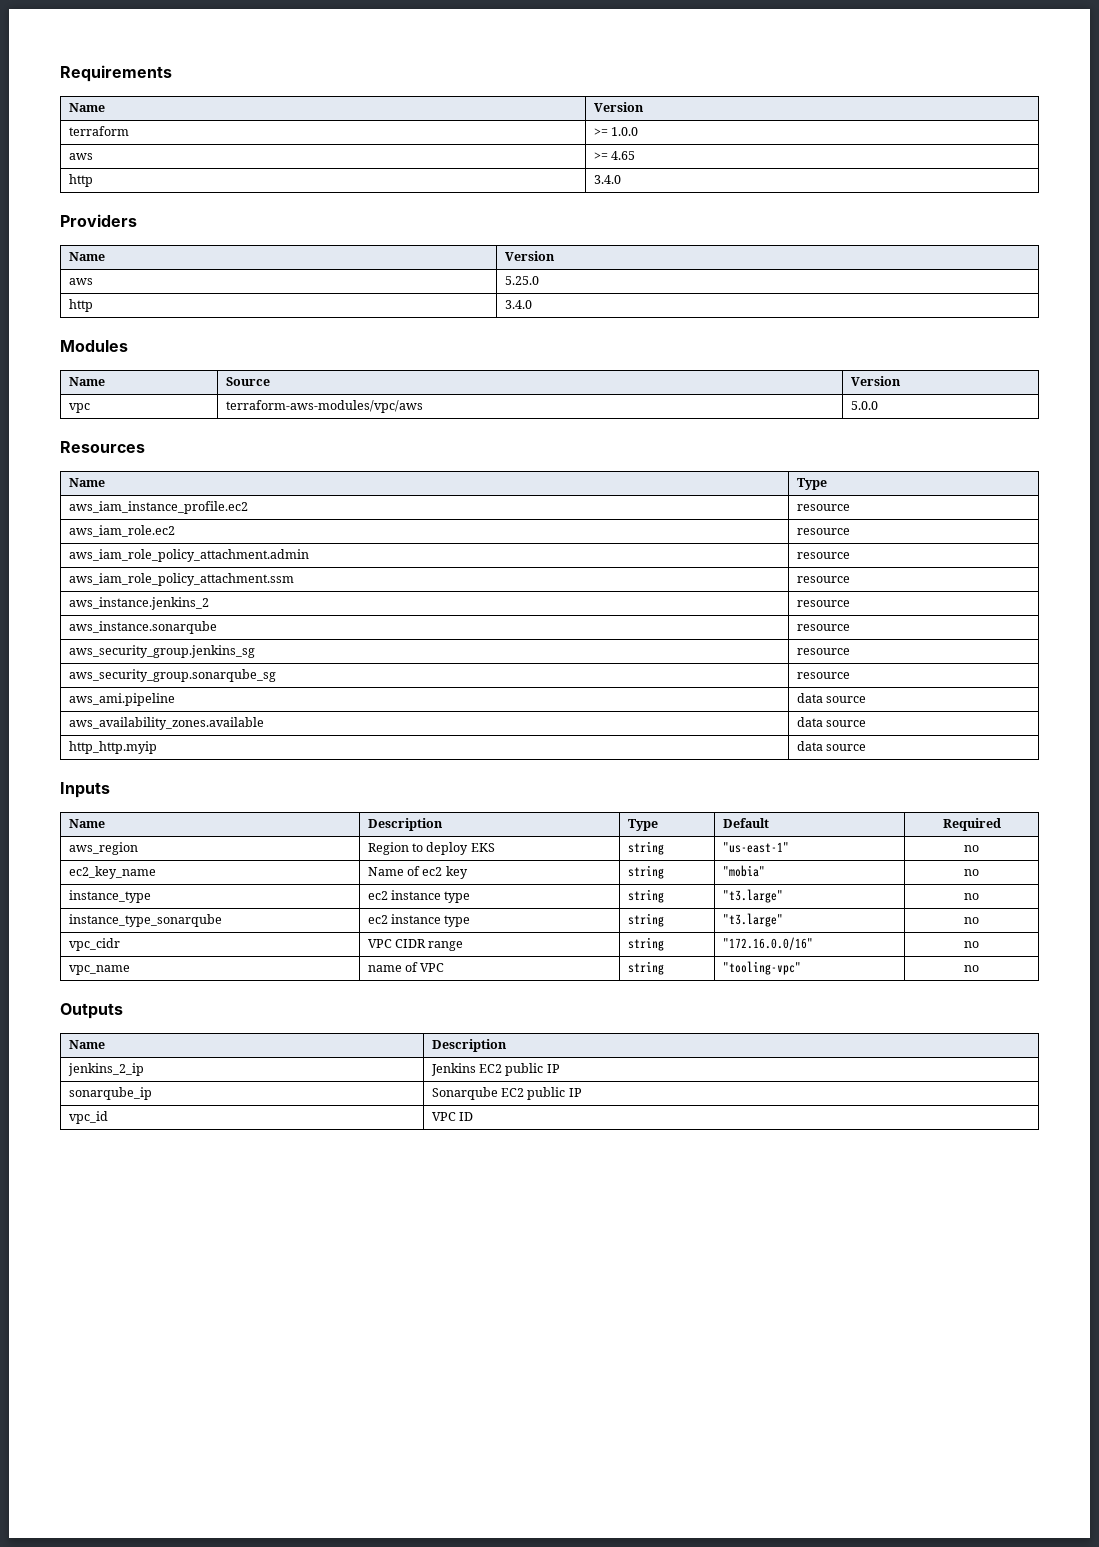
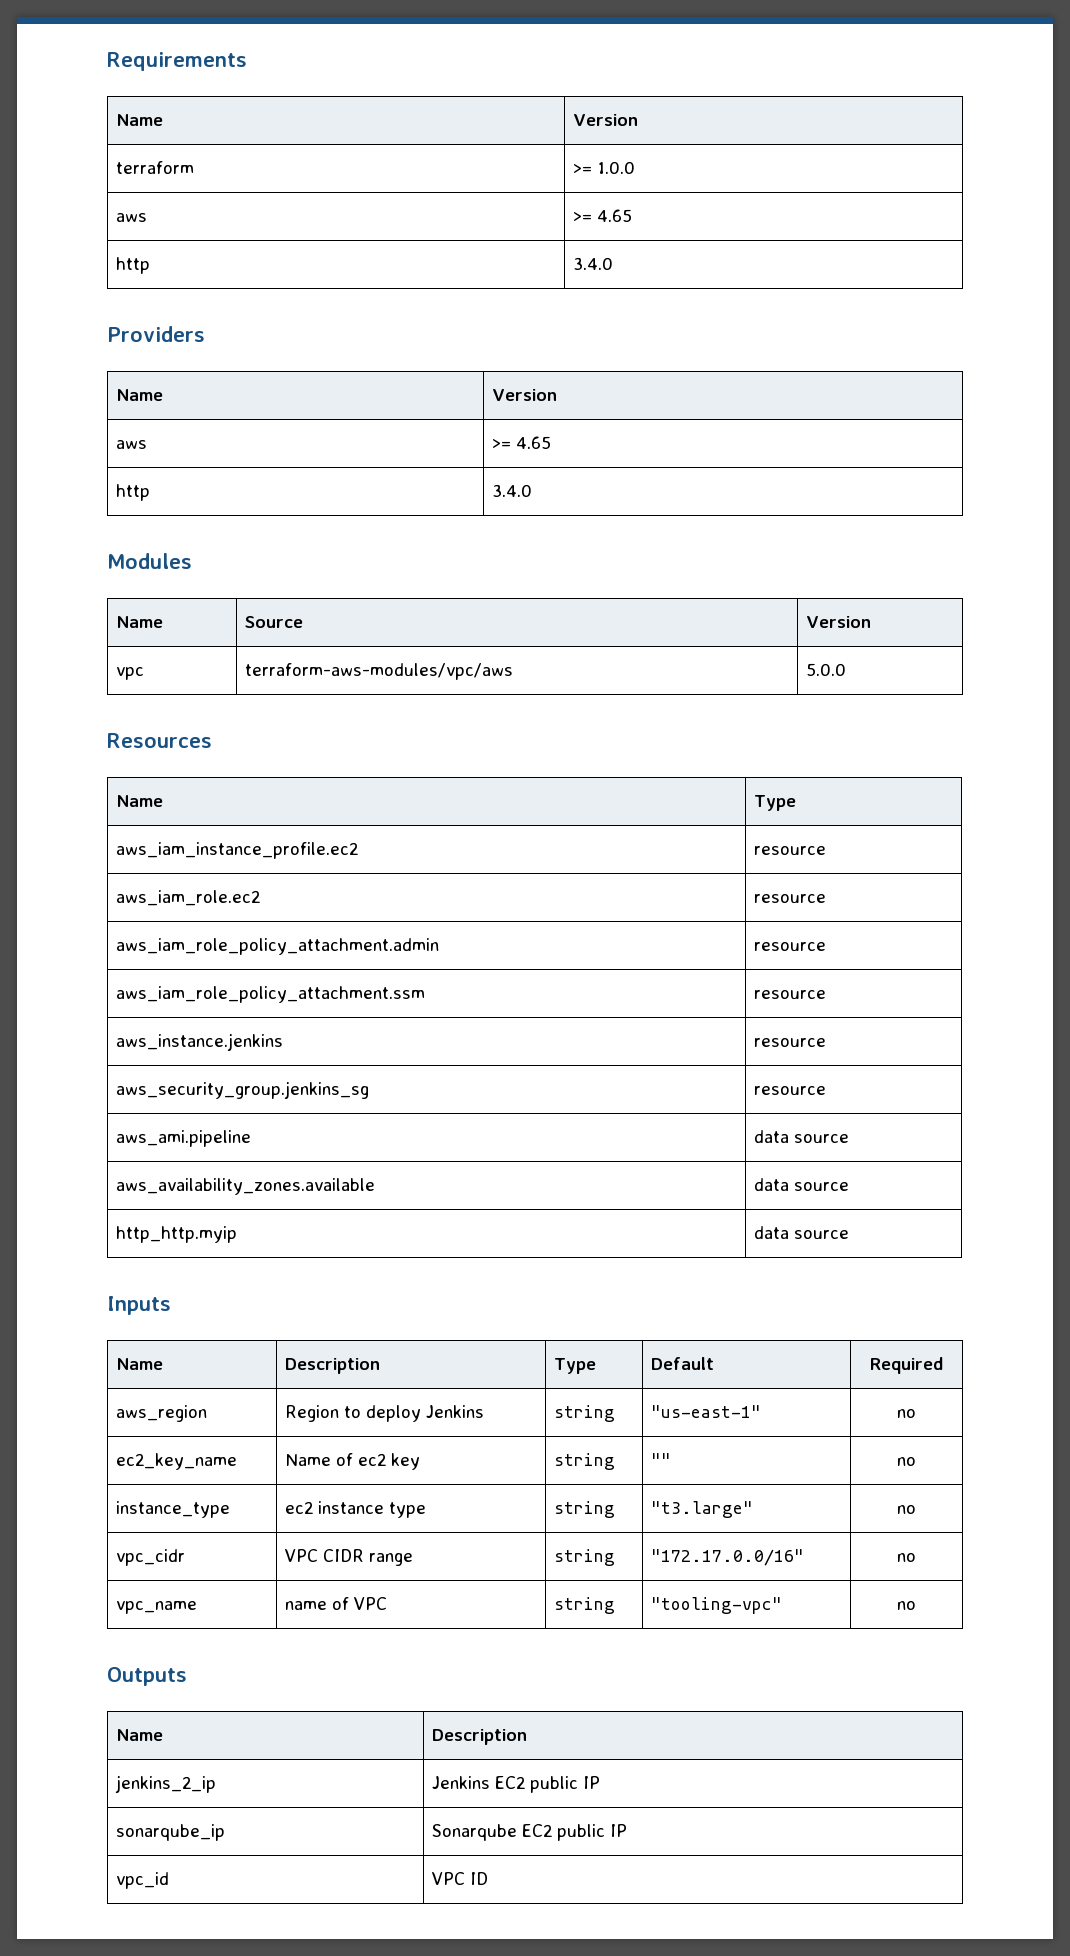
  Providers
  Name | Version
- aws | 5.25.0
+ aws | >= 4.65
- aws_instance.jenkins_2 | resource
- aws_instance.sonarqube | resource
+ aws_instance.jenkins | resource
- aws_security_group.sonarqube_sg | resource
- aws_region | Region to deploy EKS | string | "us-east-1" | no
+ aws_region | Region to deploy Jenkins | string | "us-east-1" | no
- ec2_key_name | Name of ec2 key | string | "mobia" | no
+ ec2_key_name | Name of ec2 key | string | "" | no
- instance_type_sonarqube | ec2 instance type | string | "t3.large" | no
- vpc_cidr | VPC CIDR range | string | "172.16.0.0/16" | no
+ vpc_cidr | VPC CIDR range | string | "172.17.0.0/16" | no

